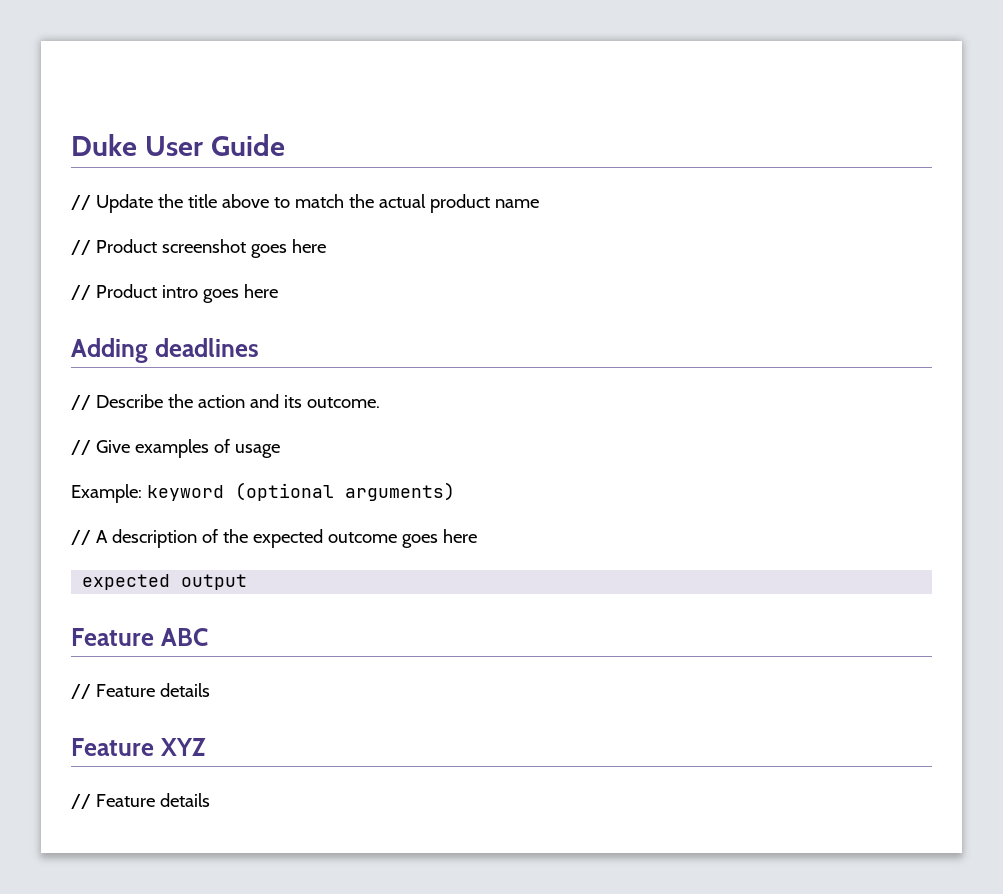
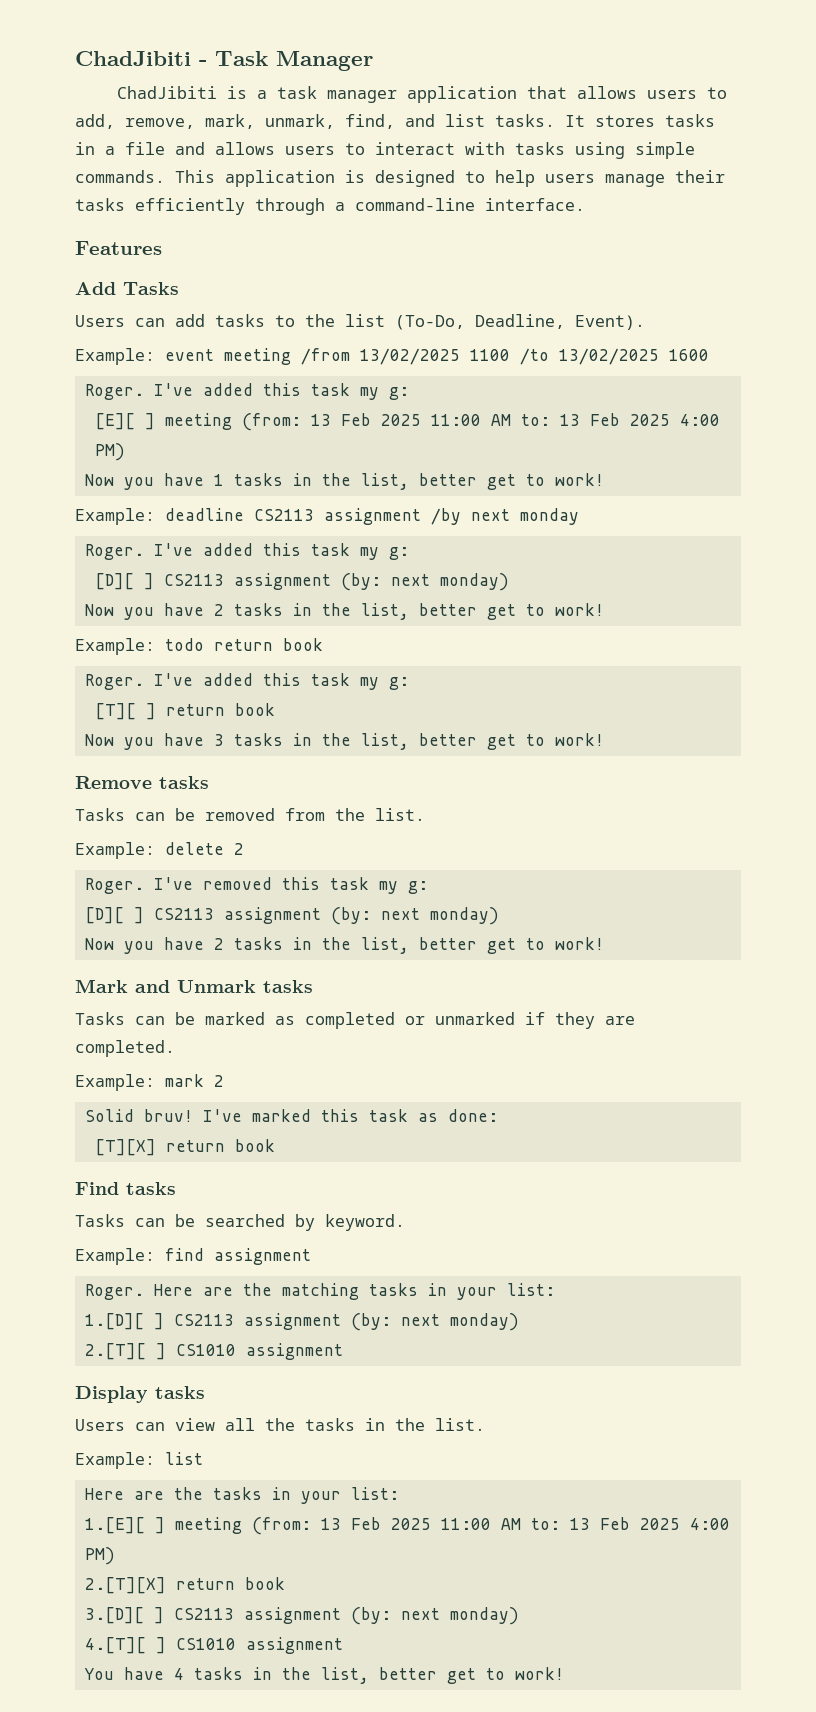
- Duke User Guide
- // Update the title above to match the actual product name
- // Product screenshot goes here
- // Product intro goes here
- Adding deadlines
- // Describe the action and its outcome.
- // Give examples of usage
- Example: keyword (optional arguments)
- // A description of the expected outcome goes here
- expected output
- Feature ABC
- // Feature details
- Feature XYZ
- // Feature details
+ ChadJibiti - Task Manager
+ ChadJibiti is a task manager application that allows users to add, remove, mark, unmark, find, and list tasks. It stores tasks in a file and allows users to interact with tasks using simple commands. This application is designed to help users manage their tasks efficiently through a command-line interface.
+ Features
+ Add Tasks
+ Users can add tasks to the list (To-Do, Deadline, Event).
+ Example: event meeting /from 13/02/2025 1100 /to 13/02/2025 1600
+ Roger. I've added this task my g:
+ [E][ ] meeting (from: 13 Feb 2025 11:00 AM to: 13 Feb 2025 4:00 PM)
+ Now you have 1 tasks in the list, better get to work!
+ Example: deadline CS2113 assignment /by next monday
+ Roger. I've added this task my g:
+ [D][ ] CS2113 assignment (by: next monday)
+ Now you have 2 tasks in the list, better get to work!
+ Example: todo return book
+ Roger. I've added this task my g:
+ [T][ ] return book
+ Now you have 3 tasks in the list, better get to work!
+ Remove tasks
+ Tasks can be removed from the list.
+ Example: delete 2
+ Roger. I've removed this task my g:
+ [D][ ] CS2113 assignment (by: next monday)
+ Now you have 2 tasks in the list, better get to work!
+ Mark and Unmark tasks
+ Tasks can be marked as completed or unmarked if they are completed.
+ Example: mark 2
+ Solid bruv! I've marked this task as done:
+ [T][X] return book
+ Find tasks
+ Tasks can be searched by keyword.
+ Example: find assignment
+ Roger. Here are the matching tasks in your list:
+ 1.[D][ ] CS2113 assignment (by: next monday)
+ 2.[T][ ] CS1010 assignment
+ Display tasks
+ Users can view all the tasks in the list.
+ Example: list
+ Here are the tasks in your list:
+ 1.[E][ ] meeting (from: 13 Feb 2025 11:00 AM to: 13 Feb 2025 4:00 PM)
+ 2.[T][X] return book
+ 3.[D][ ] CS2113 assignment (by: next monday)
+ 4.[T][ ] CS1010 assignment
+ You have 4 tasks in the list, better get to work!

